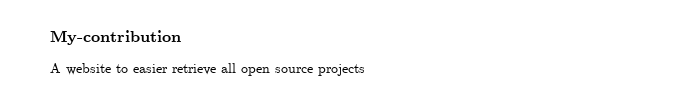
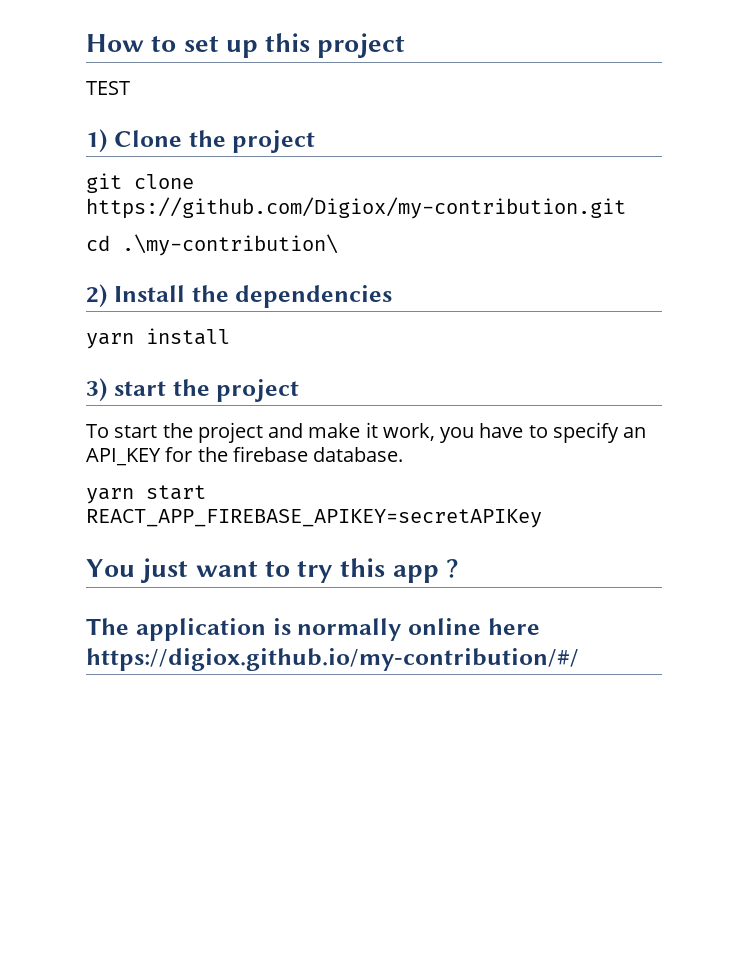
- My-contribution
- A website to easier retrieve all open source projects
+ How to set up this project
+ TEST
+ 1) Clone the project
+ git clone https://github.com/Digiox/my-contribution.git
+ cd .\my-contribution\
+ 2) Install the dependencies
+ yarn install
+ 3) start the project
+ To start the project and make it work, you have to specify an API_KEY for the firebase database.
+ yarn start REACT_APP_FIREBASE_APIKEY=secretAPIKey
+ You just want to try this app ?
+ The application is normally online here https://digiox.github.io/my-contribution/#/

